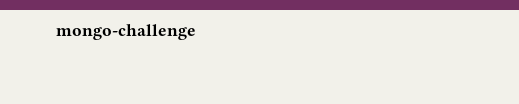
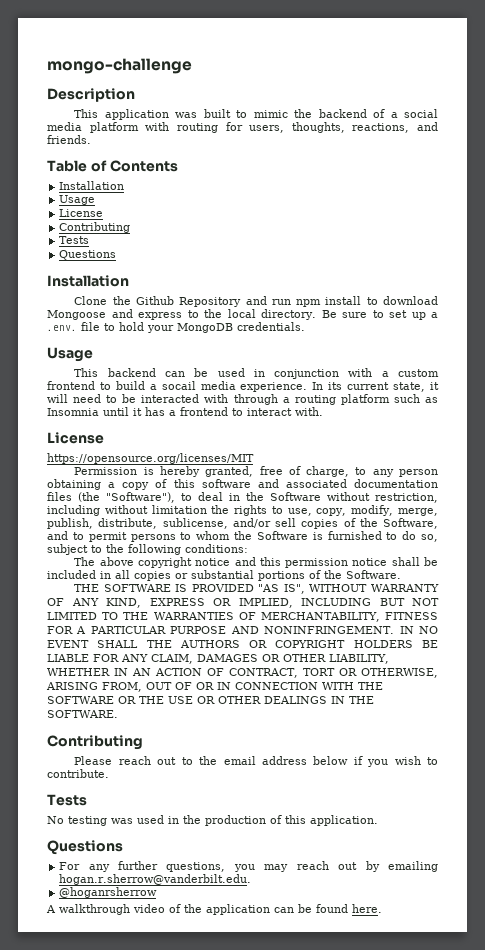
+ Description
+ This application was built to mimic the backend of a social media platform with routing for users, thoughts, reactions, and friends.
+ Table of Contents
+ Installation
+ Usage
+ License
+ Contributing
+ Tests
+ Questions
+ Installation
+ Clone the Github Repository and run npm install to download Mongoose and express to the local directory. Be sure to set up a .env. file to hold your MongoDB credentials.
+ Usage
+ This backend can be used in conjunction with a custom frontend to build a socail media experience. In its current state, it will need to be interacted with through a routing platform such as Insomnia until it has a frontend to interact with.
+ License
+ https://opensource.org/licenses/MIT
+ Permission is hereby granted, free of charge, to any person obtaining a copy of this software and associated documentation files (the "Software"), to deal in the Software without restriction, including without limitation the rights to use, copy, modify, merge, publish, distribute, sublicense, and/or sell copies of the Software, and to permit persons to whom the Software is furnished to do so, subject to the following conditions:
+ The above copyright notice and this permission notice shall be included in all copies or substantial portions of the Software.
+ THE SOFTWARE IS PROVIDED "AS IS", WITHOUT WARRANTY OF ANY KIND, EXPRESS OR IMPLIED, INCLUDING BUT NOT LIMITED TO THE WARRANTIES OF MERCHANTABILITY, FITNESS FOR A PARTICULAR PURPOSE AND NONINFRINGEMENT. IN NO EVENT SHALL THE AUTHORS OR COPYRIGHT HOLDERS BE LIABLE FOR ANY CLAIM, DAMAGES OR OTHER LIABILITY, WHETHER IN AN ACTION OF CONTRACT, TORT OR OTHERWISE, ARISING FROM, OUT OF OR IN CONNECTION WITH THE SOFTWARE OR THE USE OR OTHER DEALINGS IN THE SOFTWARE.
+ Contributing
+ Please reach out to the email address below if you wish to contribute.
+ Tests
+ No testing was used in the production of this application.
+ Questions
+ For any further questions, you may reach out by emailing hogan.r.sherrow@vanderbilt.edu.
+ @hoganrsherrow
+ A walkthrough video of the application can be found here.

